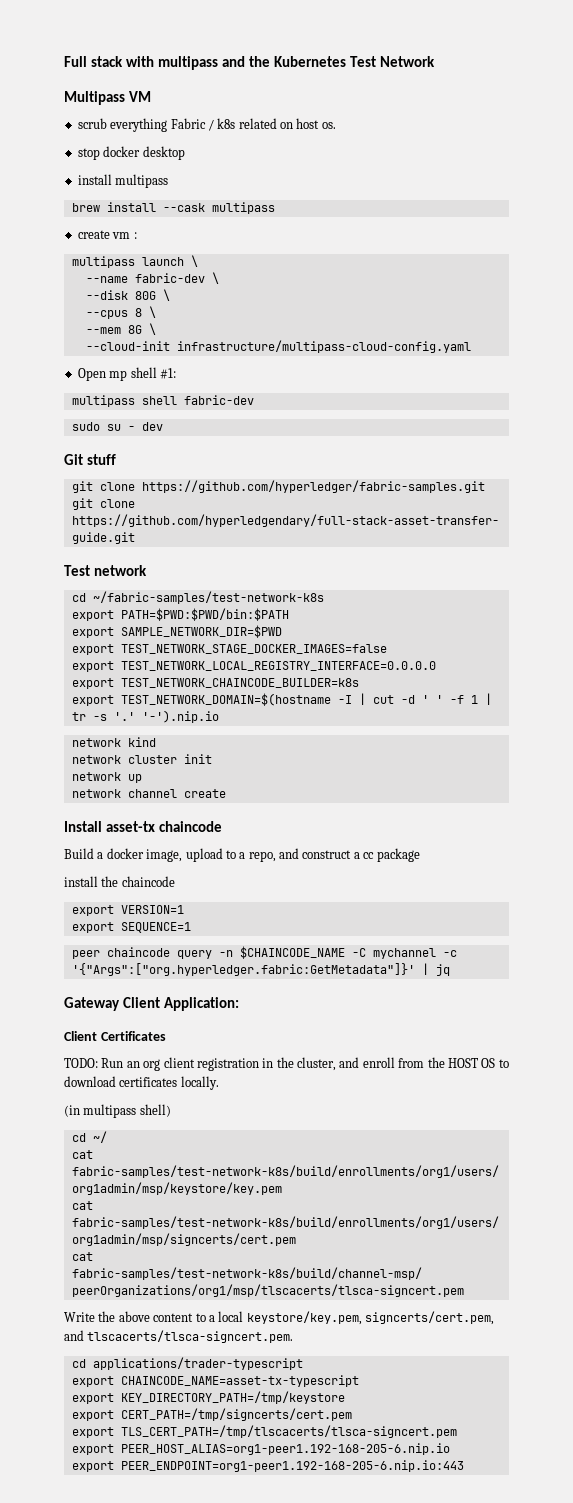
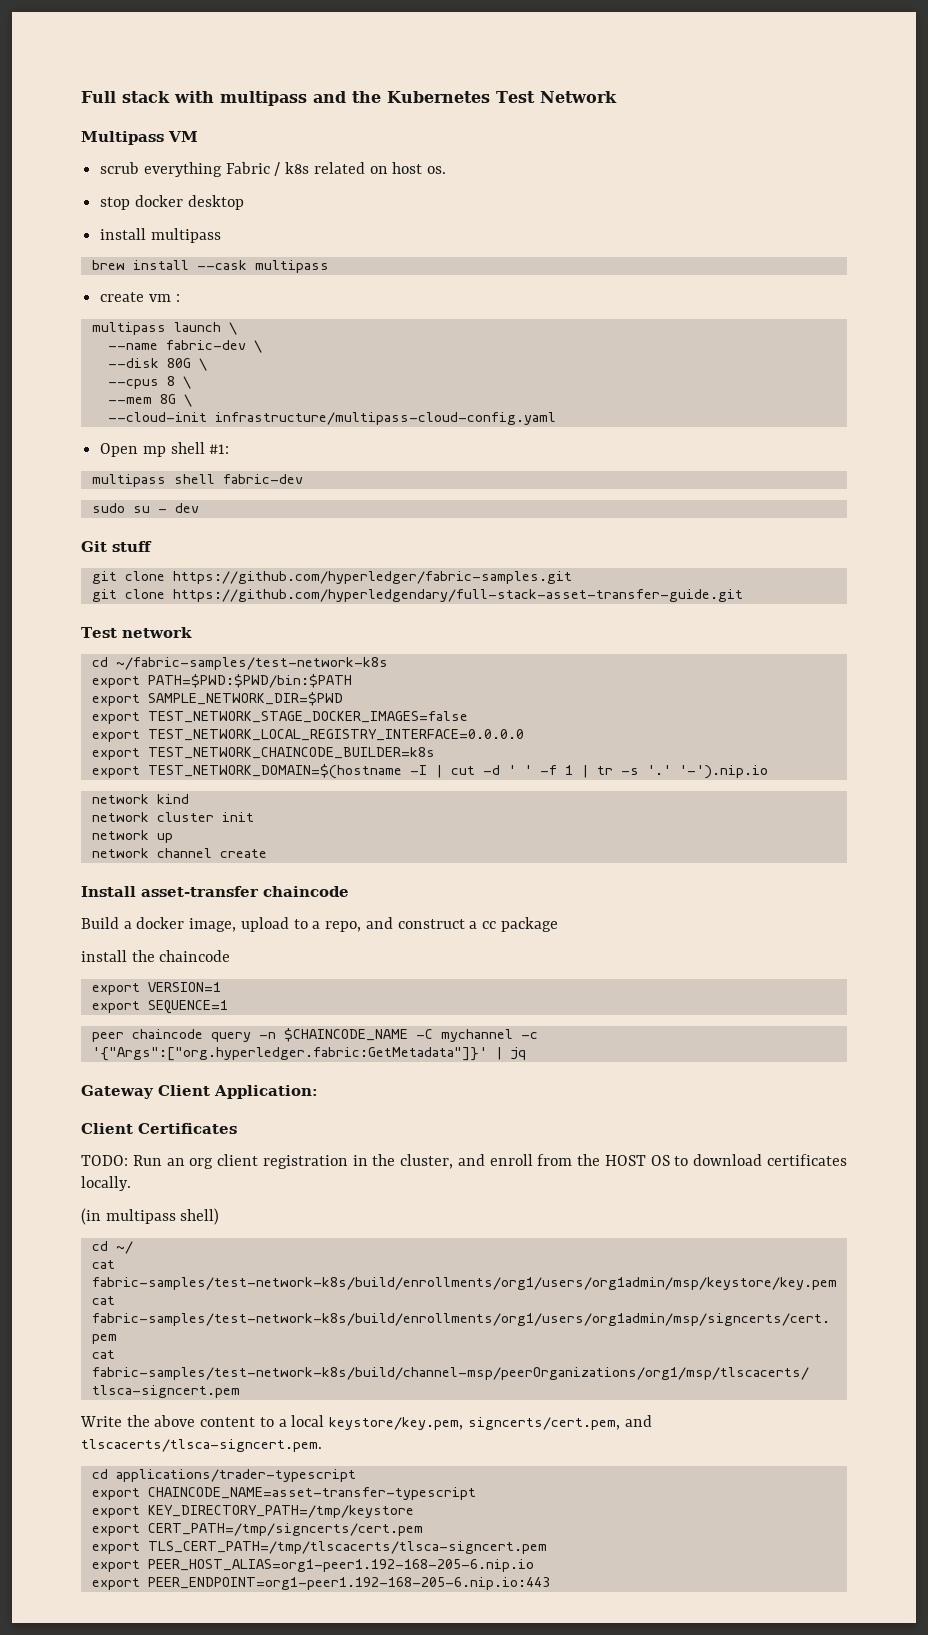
- Install asset-tx chaincode
+ Install asset-transfer chaincode
- export CHAINCODE_NAME=asset-tx-typescript
+ export CHAINCODE_NAME=asset-transfer-typescript

